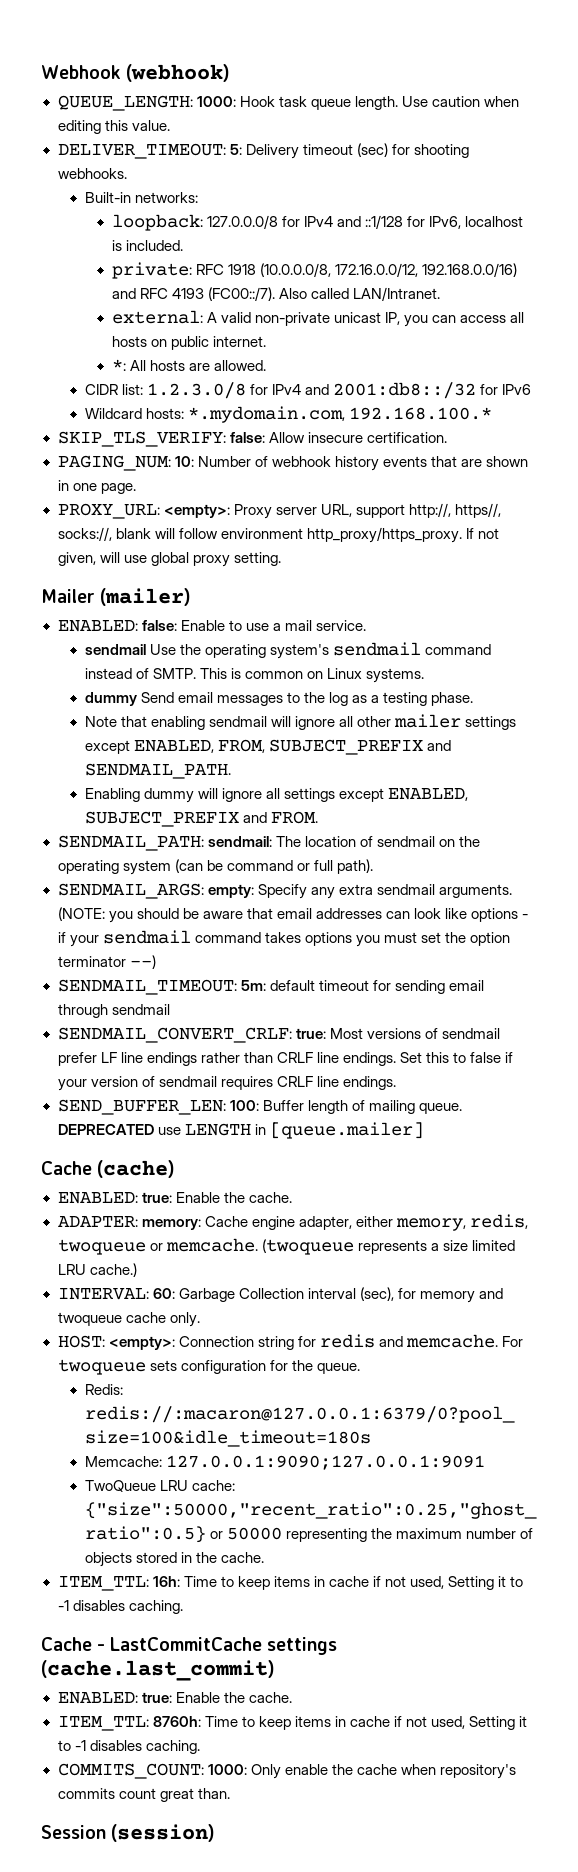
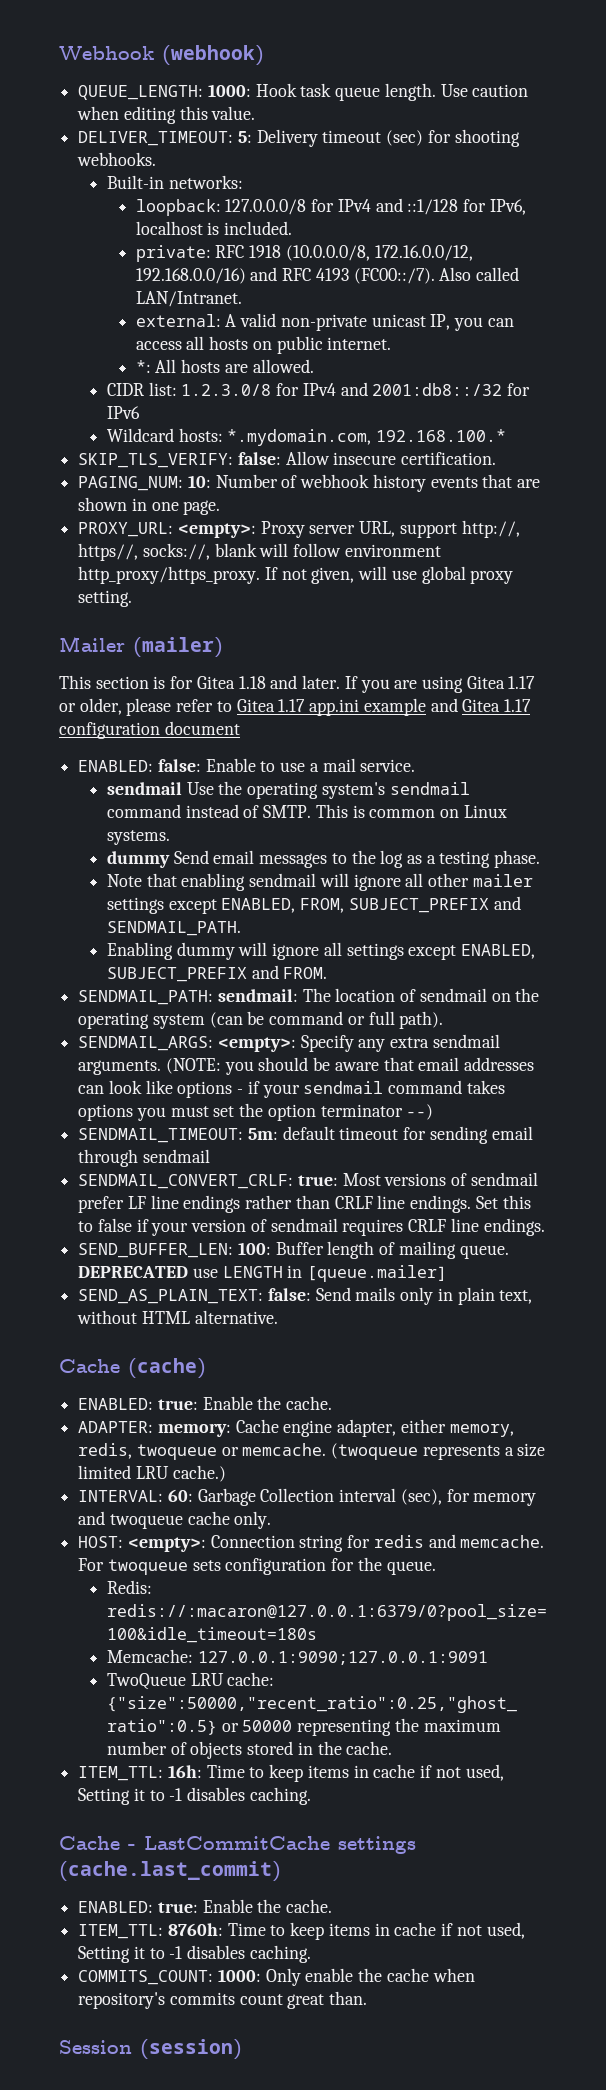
+ This section is for Gitea 1.18 and later. If you are using Gitea 1.17 or older, please refer to Gitea 1.17 app.ini example and Gitea 1.17 configuration document
- SENDMAIL_ARGS: empty: Specify any extra sendmail arguments.
+ SENDMAIL_ARGS: <empty>: Specify any extra sendmail arguments.
+ SEND_AS_PLAIN_TEXT: false: Send mails only in plain text, without HTML alternative.

